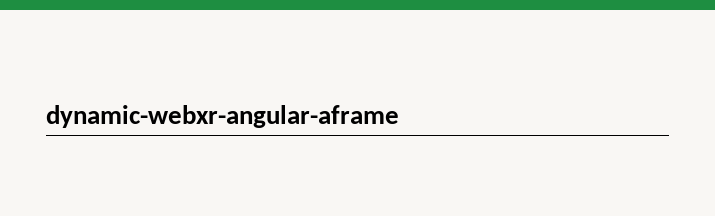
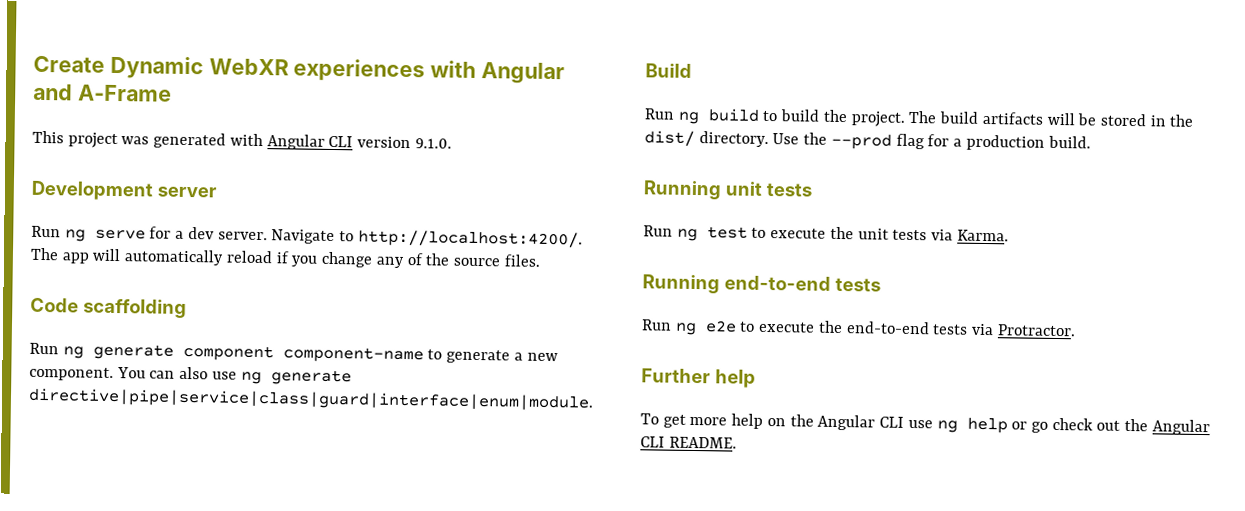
- dynamic-webxr-angular-aframe
+ Create Dynamic WebXR experiences with Angular and A-Frame
+ This project was generated with Angular CLI version 9.1.0.
+ Development server
+ Run ng serve for a dev server. Navigate to http://localhost:4200/. The app will automatically reload if you change any of the source files.
+ Code scaffolding
+ Run ng generate component component-name to generate a new component. You can also use ng generate directive|pipe|service|class|guard|interface|enum|module.
+ Build
+ Run ng build to build the project. The build artifacts will be stored in the dist/ directory. Use the --prod flag for a production build.
+ Running unit tests
+ Run ng test to execute the unit tests via Karma.
+ Running end-to-end tests
+ Run ng e2e to execute the end-to-end tests via Protractor.
+ Further help
+ To get more help on the Angular CLI use ng help or go check out the Angular CLI README.

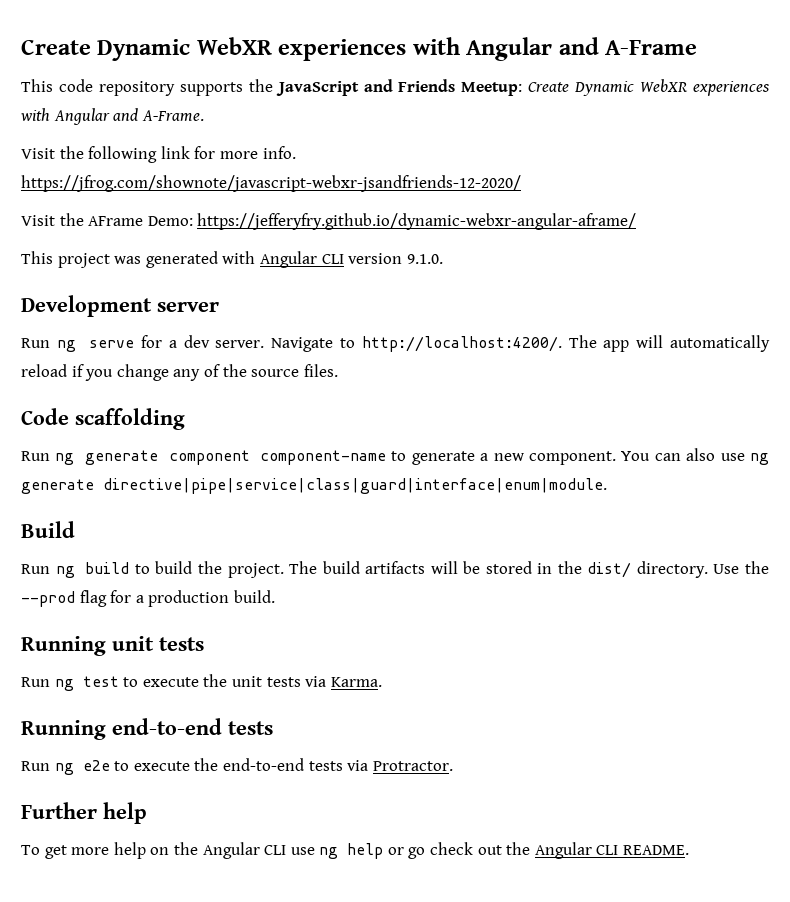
+ This code repository supports the JavaScript and Friends Meetup: Create Dynamic WebXR experiences with Angular and A-Frame.
+ Visit the following link for more info. https://jfrog.com/shownote/javascript-webxr-jsandfriends-12-2020/
+ Visit the AFrame Demo: https://jefferyfry.github.io/dynamic-webxr-angular-aframe/

